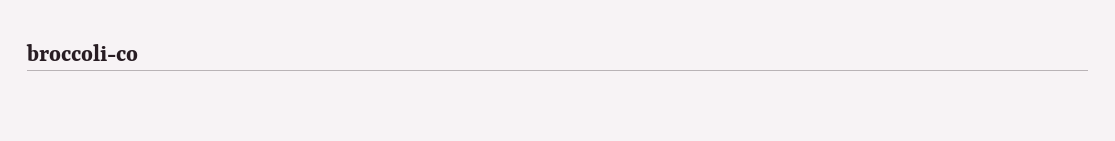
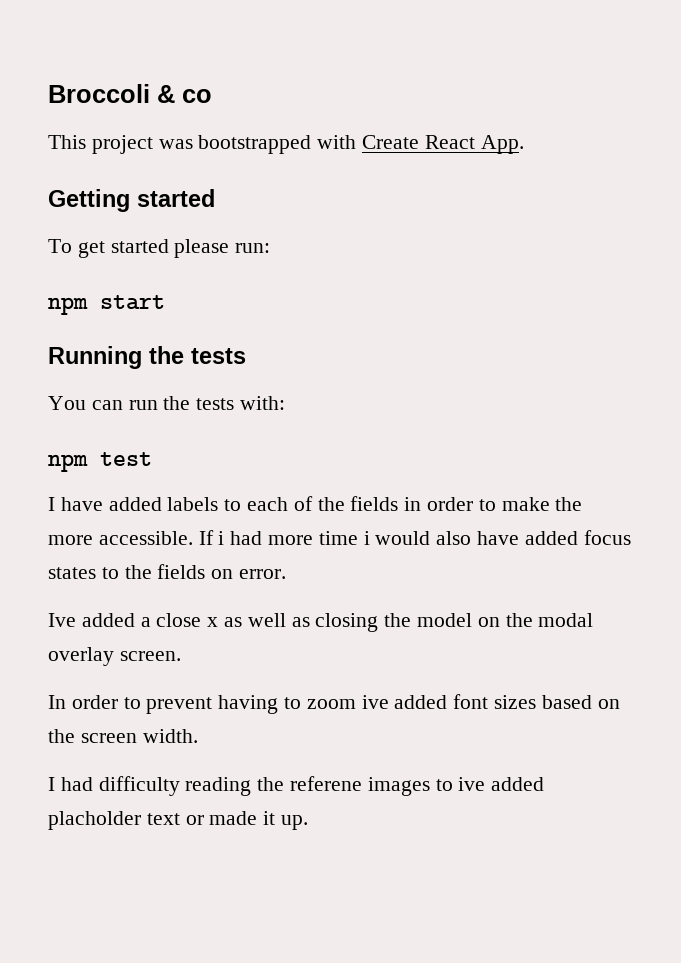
- broccoli-co
+ Broccoli & co
+ This project was bootstrapped with Create React App.
+ Getting started
+ To get started please run:
+ npm start
+ Running the tests
+ You can run the tests with:
+ npm test
+ I have added labels to each of the fields in order to make the more accessible. If i had more time i would also have added focus states to the fields on error.
+ Ive added a close x as well as closing the model on the modal overlay screen.
+ In order to prevent having to zoom ive added font sizes based on the screen width.
+ I had difficulty reading the referene images to ive added placholder text or made it up.

